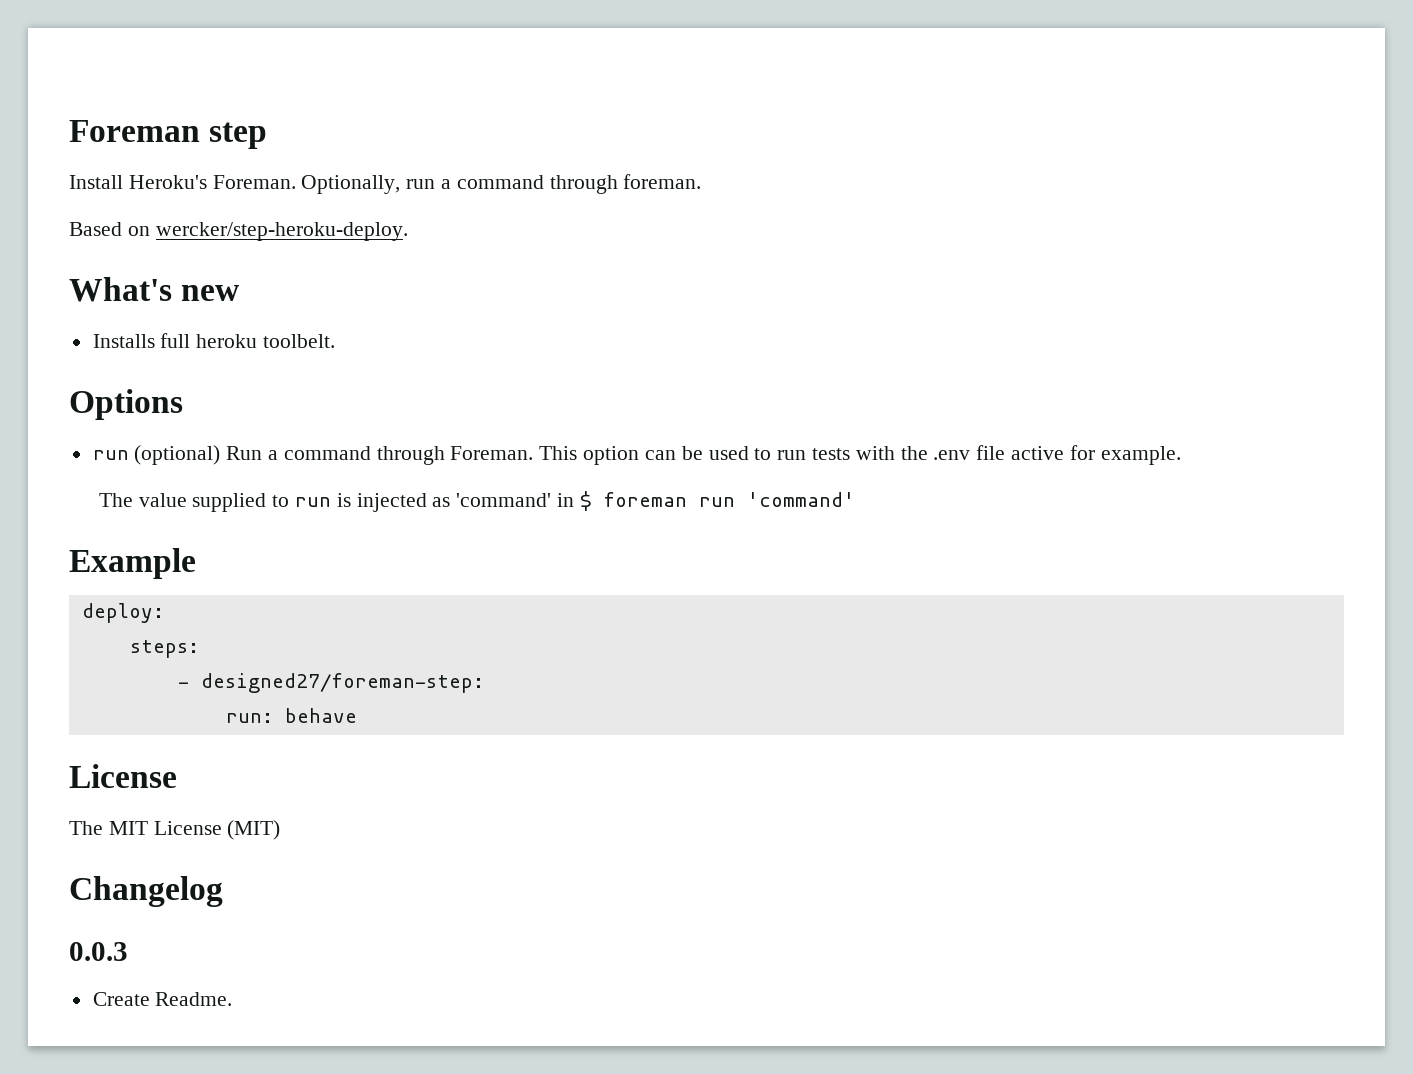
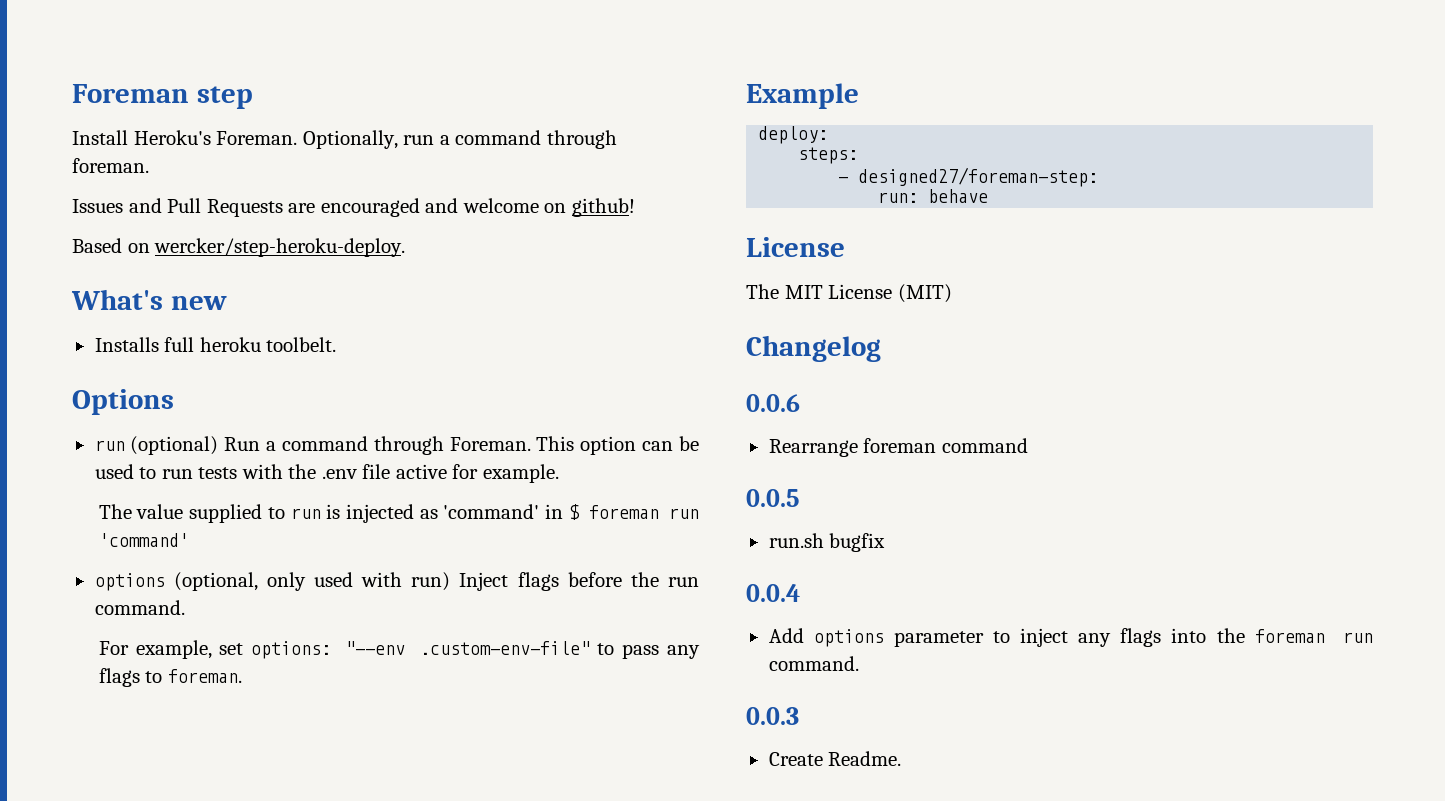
+ Issues and Pull Requests are encouraged and welcome on github!
+ options (optional, only used with run) Inject flags before the run command.
+ For example, set options: "--env .custom-env-file" to pass any flags to foreman.
+ 0.0.6
+ Rearrange foreman command
+ 0.0.5
+ run.sh bugfix
+ 0.0.4
+ Add options parameter to inject any flags into the foreman run command.

